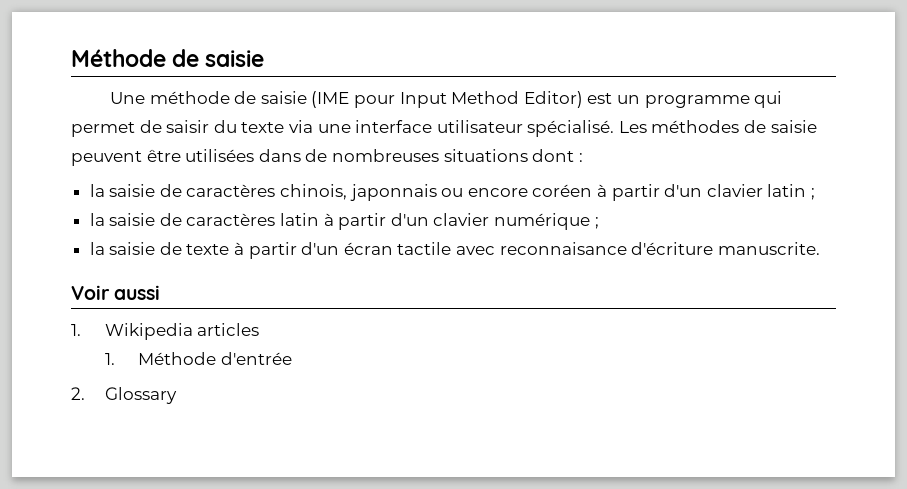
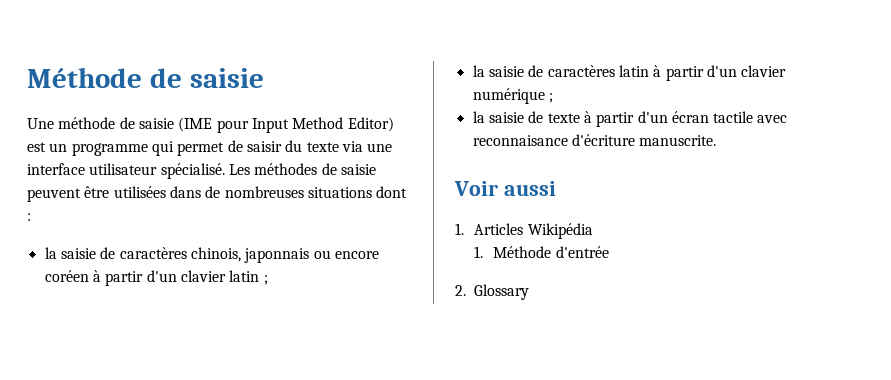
- 1. Wikipedia articles
+ 1. Articles Wikipédia

